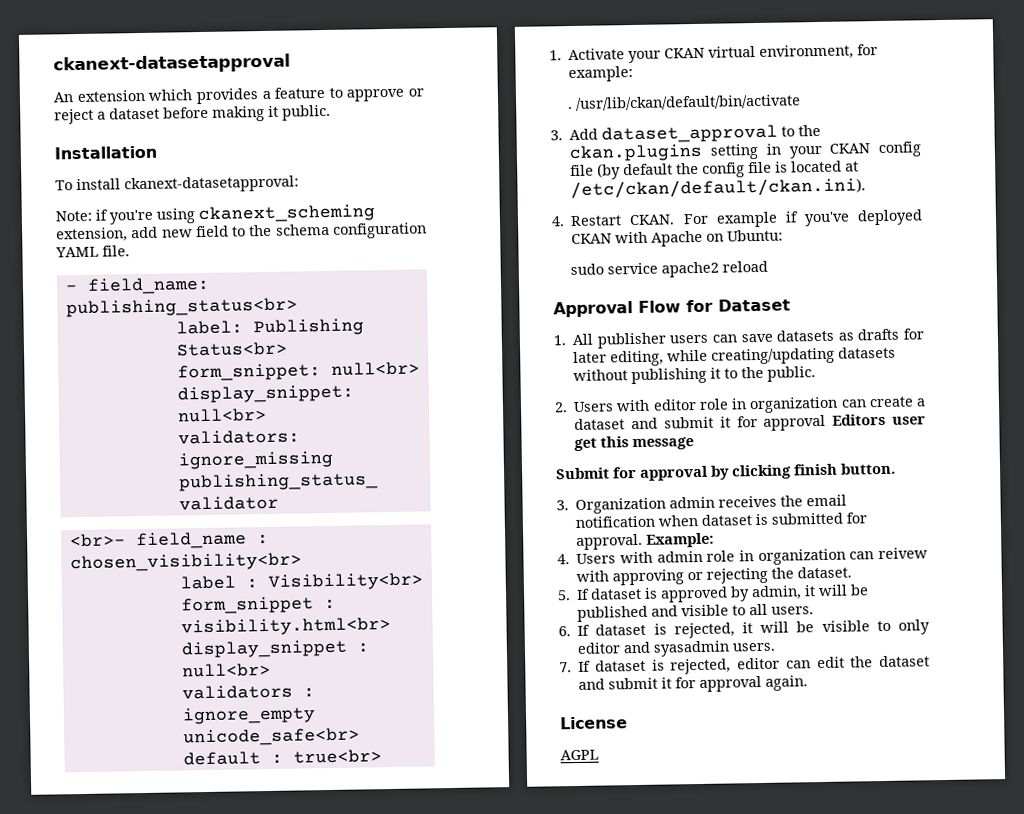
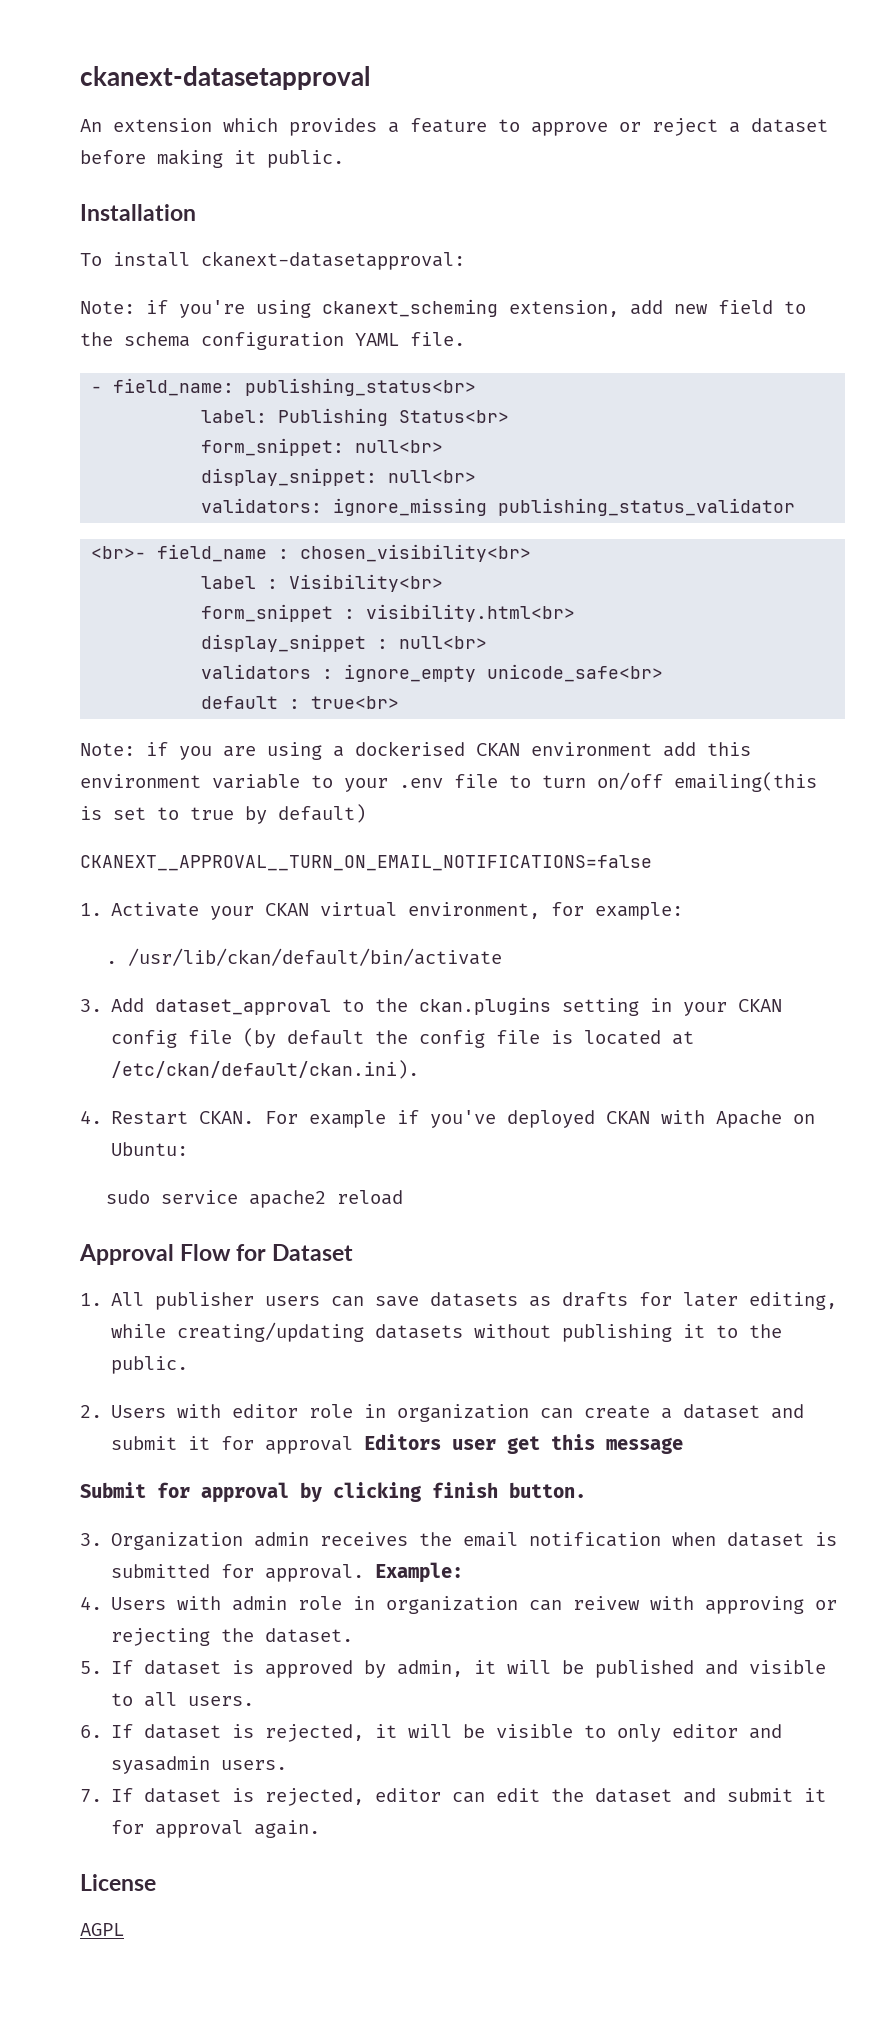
+ Note: if you are using a dockerised CKAN environment add this environment variable to your .env file to turn on/off emailing(this is set to true by default)
+ CKANEXT__APPROVAL__TURN_ON_EMAIL_NOTIFICATIONS=false

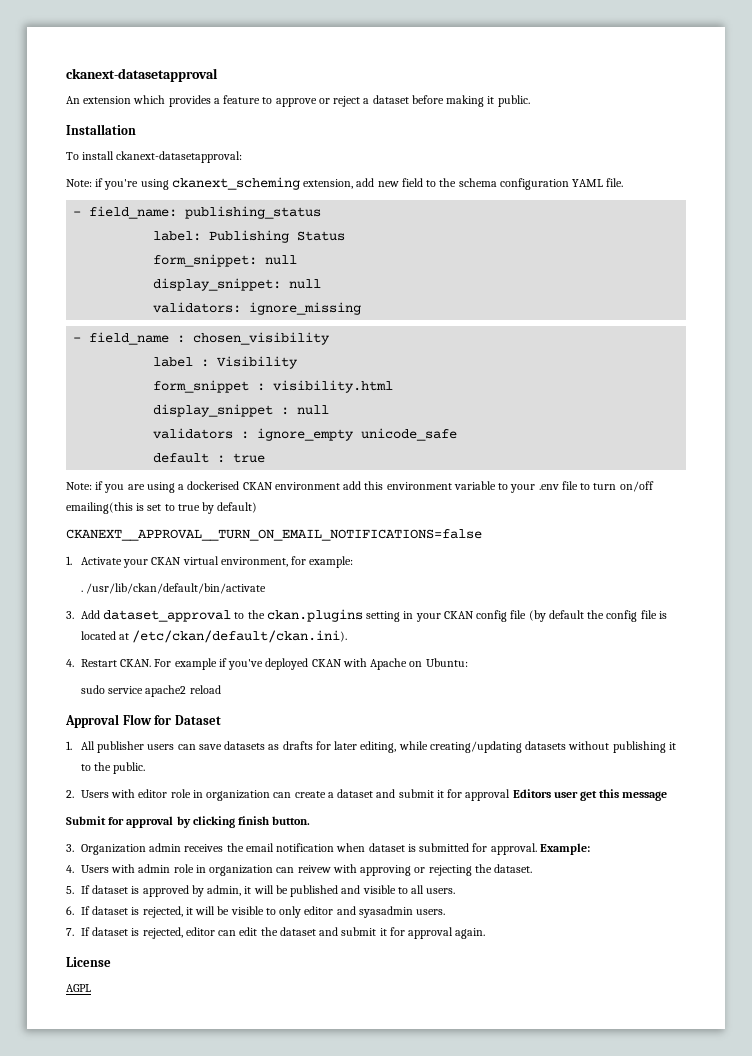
- - field_name: publishing_status<br>
+ - field_name: publishing_status
- label: Publishing Status<br>
+ label: Publishing Status
- form_snippet: null<br>
+ form_snippet: null
- display_snippet: null<br>
+ display_snippet: null
- validators: ignore_missing publishing_status_validator
- <br>- field_name : chosen_visibility<br>
+ validators: ignore_missing
+ - field_name : chosen_visibility
- label : Visibility<br>
+ label : Visibility
- form_snippet : visibility.html<br>
+ form_snippet : visibility.html
- display_snippet : null<br>
+ display_snippet : null
- validators : ignore_empty unicode_safe<br>
+ validators : ignore_empty unicode_safe
- default : true<br>
+ default : true

